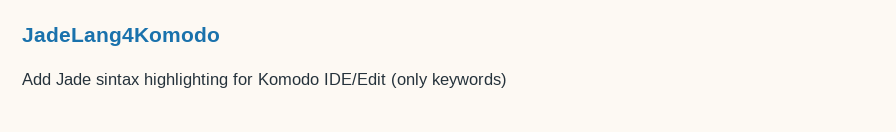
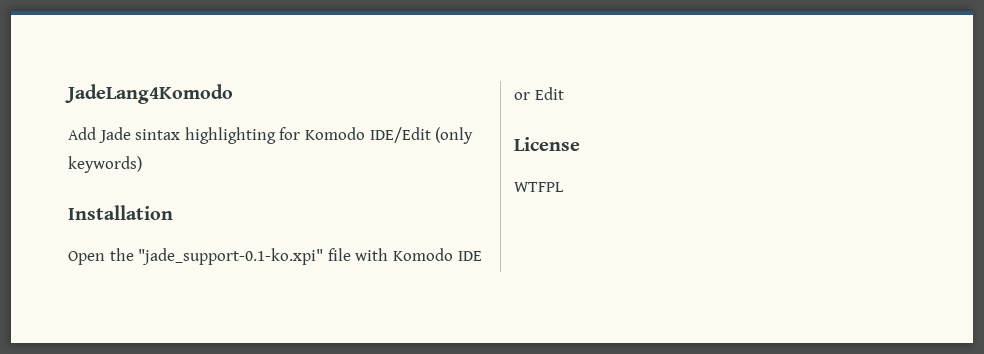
+ Installation
+ Open the "jade_support-0.1-ko.xpi" file with Komodo IDE or Edit
+ License
+ WTFPL

